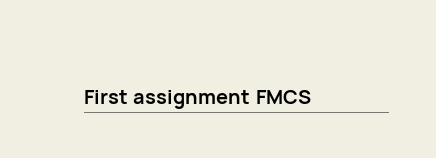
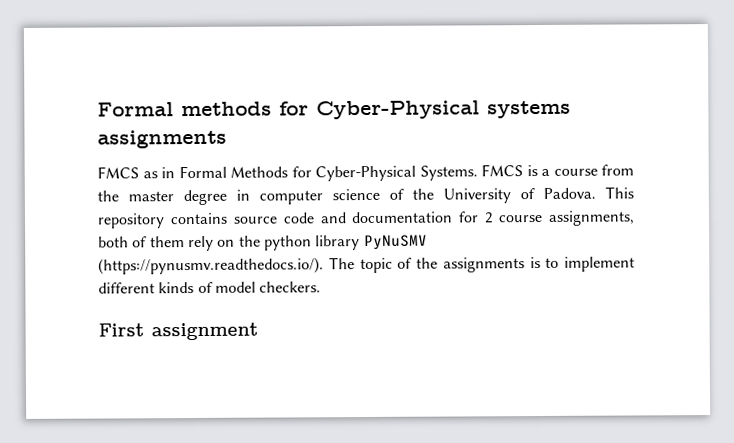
+ Formal methods for Cyber-Physical systems assignments
+ FMCS as in Formal Methods for Cyber-Physical Systems. FMCS is a course from the master degree in computer science of the University of Padova. This repository contains source code and documentation for 2 course assignments, both of them rely on the python library PyNuSMV (https://pynusmv.readthedocs.io/). The topic of the assignments is to implement different kinds of model checkers.
- First assignment FMCS
+ First assignment

